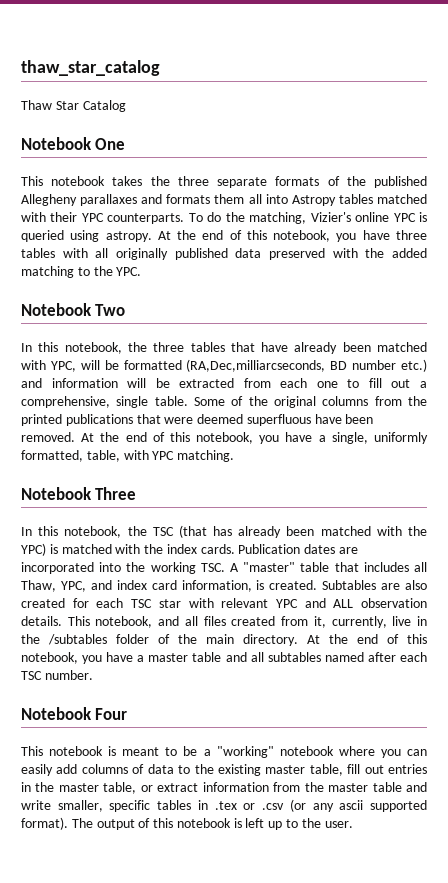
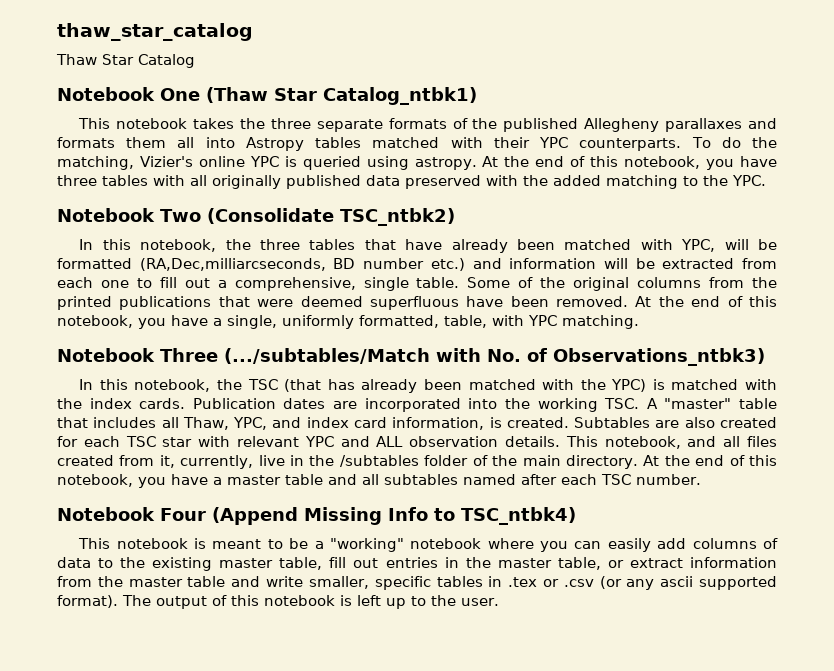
- Notebook One
+ Notebook One (Thaw Star Catalog_ntbk1)
- Notebook Two
+ Notebook Two (Consolidate TSC_ntbk2)
- Notebook Three
+ Notebook Three (.../subtables/Match with No. of Observations_ntbk3)
- Notebook Four
+ Notebook Four (Append Missing Info to TSC_ntbk4)

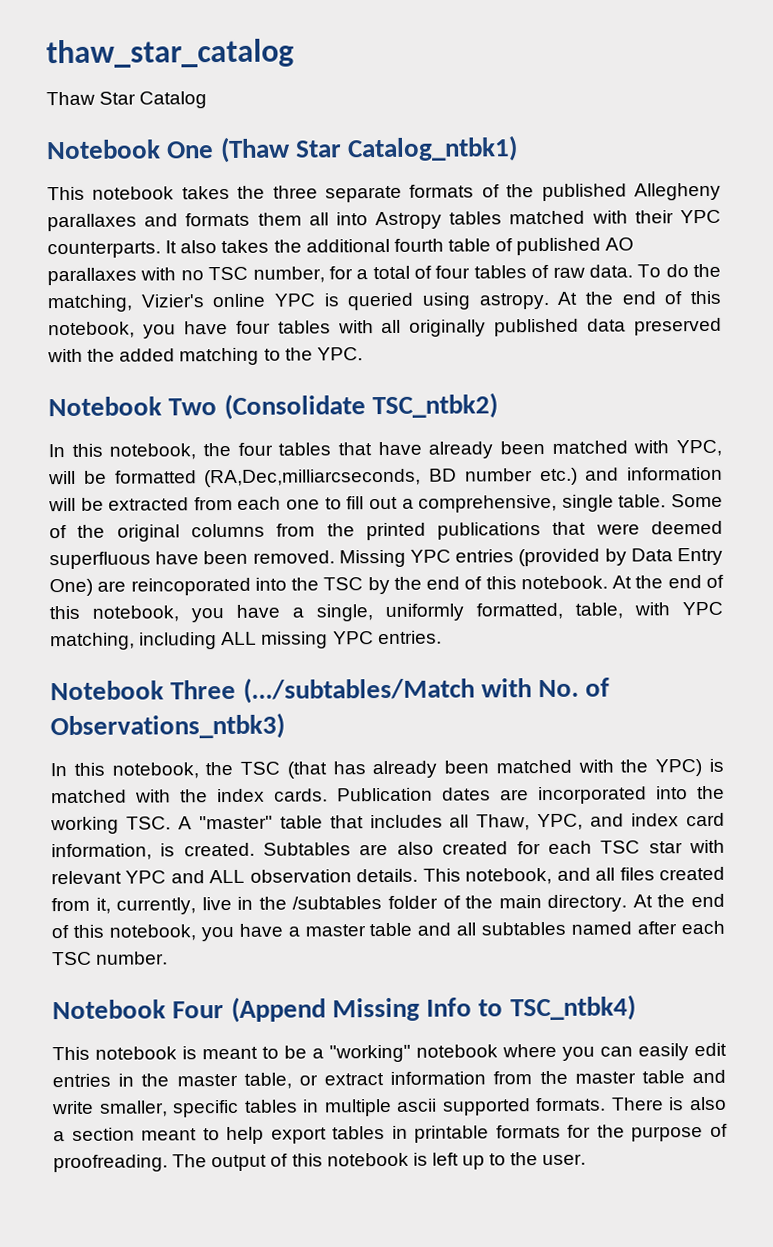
+ It also takes the additional fourth table of published AO parallaxes with no TSC number, for a total of four tables of raw data.
- At the end of this notebook, you have three tables with all originally published data preserved with the added matching to the YPC.
+ At the end of this notebook, you have four tables with all originally published data preserved with the added matching to the YPC.
- In this notebook, the three tables that have already been matched with YPC, will be formatted (RA,Dec,milliarcseconds, BD number etc.) and information will be extracted from each one to fill out a comprehensive, single table.
+ In this notebook, the four tables that have already been matched with YPC, will be formatted (RA,Dec,milliarcseconds, BD number etc.) and information will be extracted from each one to fill out a comprehensive, single table.
+ Missing YPC entries (provided by Data Entry One) are reincoporated into the TSC by the end of this notebook.
- At the end of this notebook, you have a single, uniformly formatted, table, with YPC matching.
+ At the end of this notebook, you have a single, uniformly formatted, table, with YPC matching, including ALL missing YPC entries.
- This notebook is meant to be a "working" notebook where you can easily add columns of data to the existing master table, fill out entries in the master table, or extract information from the master table and write smaller, specific tables in .tex or .csv (or any ascii supported format).
+ This notebook is meant to be a "working" notebook where you can easily edit entries in the master table, or extract information from the master table and write smaller, specific tables in multiple ascii supported formats. There is also a section meant to help export tables in printable formats for the purpose of proofreading.

